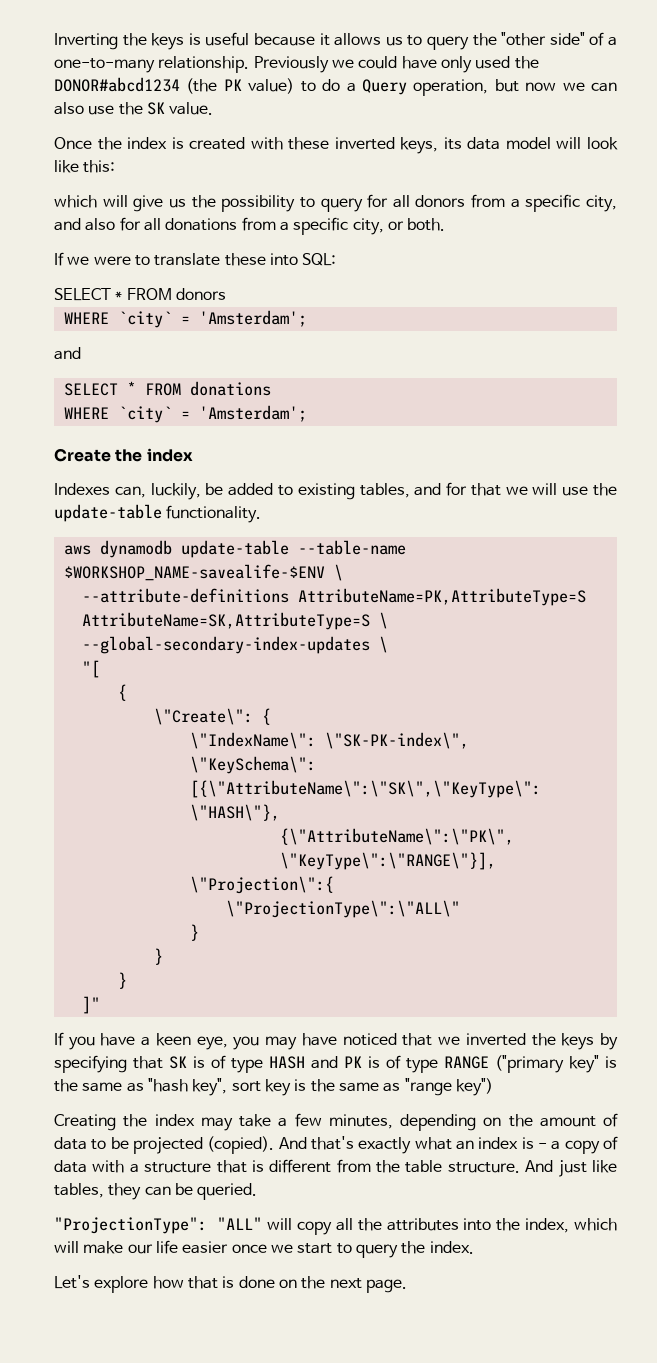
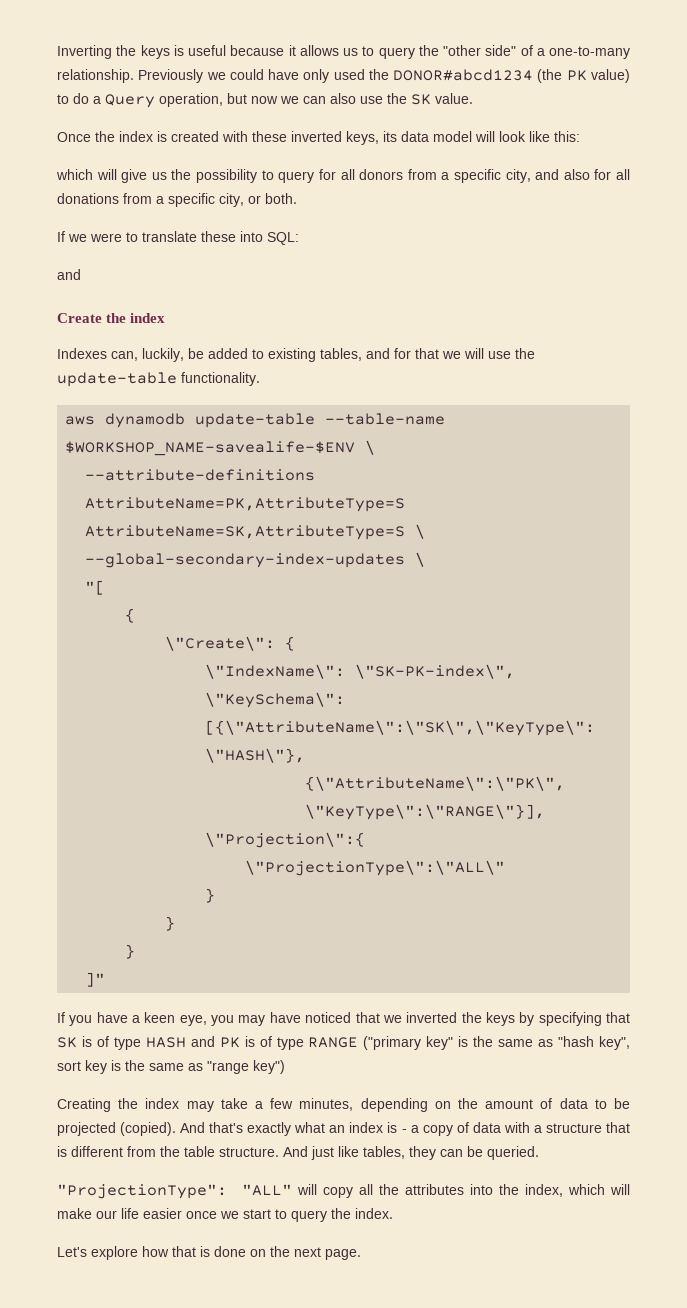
  If we were to translate these into SQL:
- SELECT * FROM donors
- WHERE `city` = 'Amsterdam';
  and
- SELECT * FROM donations
- WHERE `city` = 'Amsterdam';

